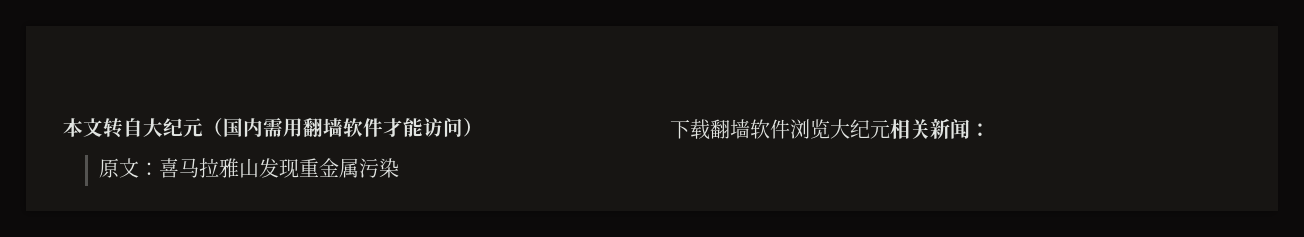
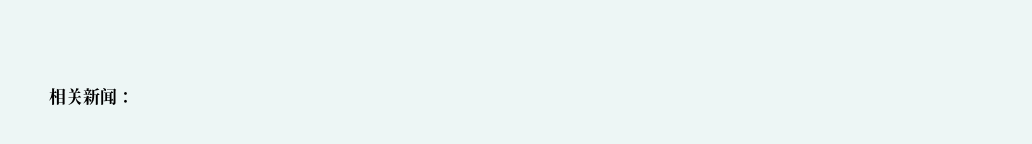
- 本文转自大纪元（国内需用翻墙软件才能访问）
- 原文：喜马拉雅山发现重金属污染
- 下载翻墙软件浏览大纪元相关新闻：
+ 相关新闻：

